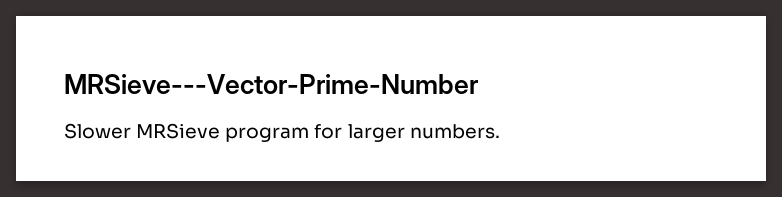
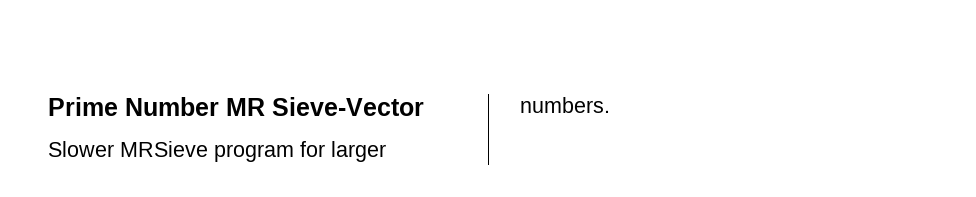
- MRSieve---Vector-Prime-Number
+ Prime Number MR Sieve-Vector

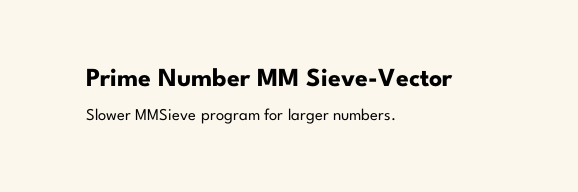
- Prime Number MR Sieve-Vector
+ Prime Number MM Sieve-Vector
- Slower MRSieve program for larger numbers.
+ Slower MMSieve program for larger numbers.

